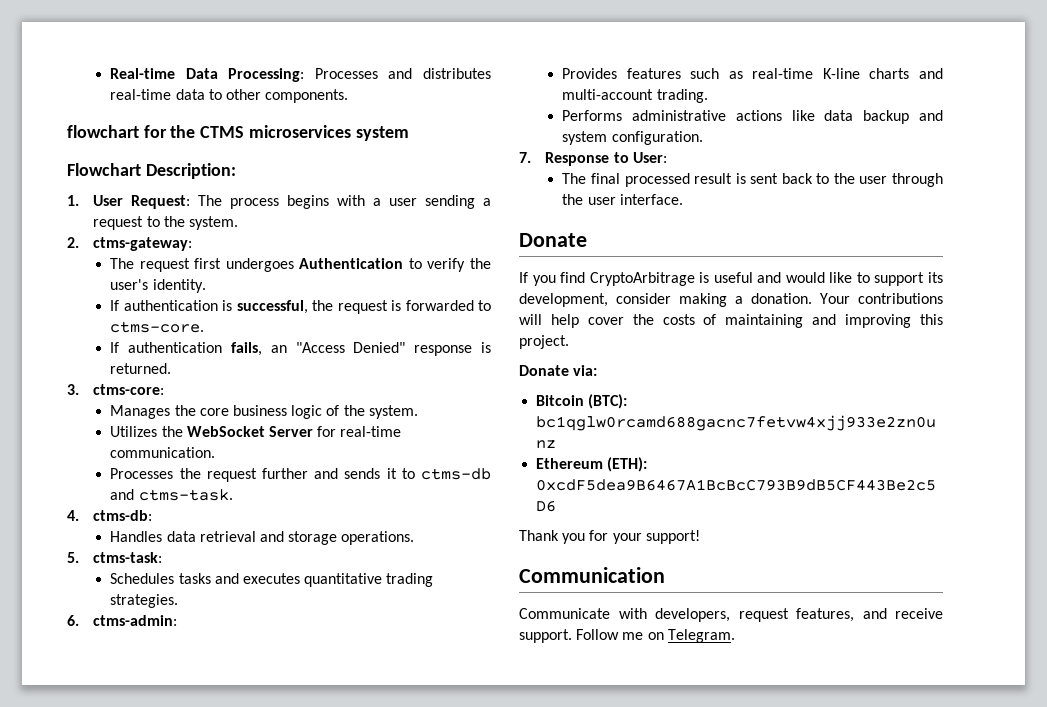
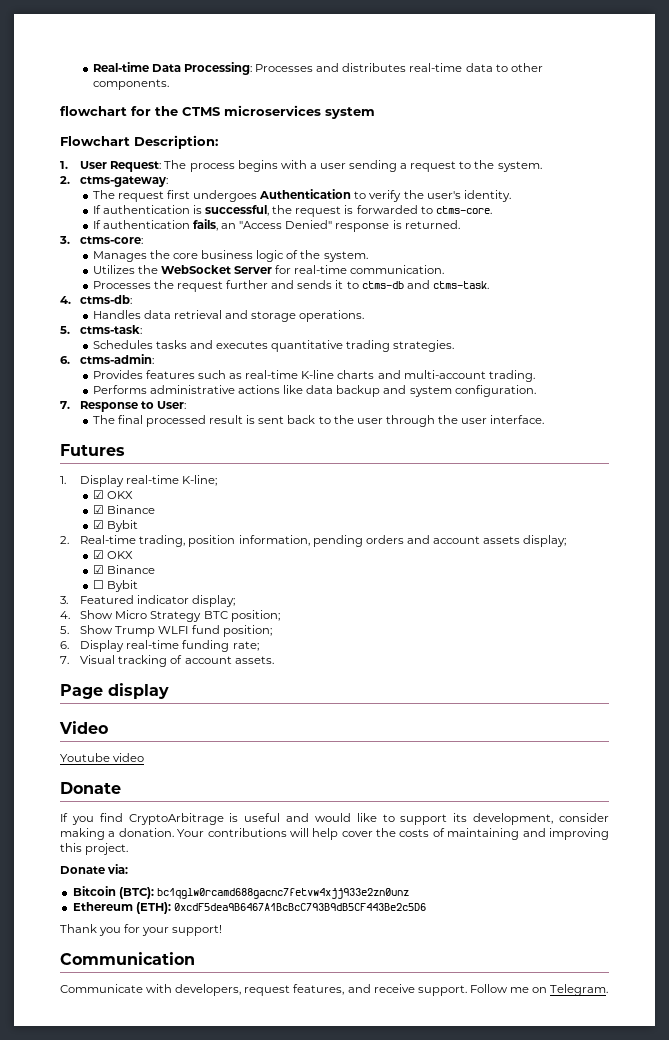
+ Futures
+ 1. Display real-time K-line;
+ ☑ OKX
+ ☑ Binance
+ ☑ Bybit
+ 2. Real-time trading, position information, pending orders and account assets display;
+ ☑ OKX
+ ☑ Binance
+ ☐ Bybit
+ 3. Featured indicator display;
+ 4. Show Micro Strategy BTC position;
+ 5. Show Trump WLFI fund position;
+ 6. Display real-time funding rate;
+ 7. Visual tracking of account assets.
+ Page display
+ Video
+ Youtube video

